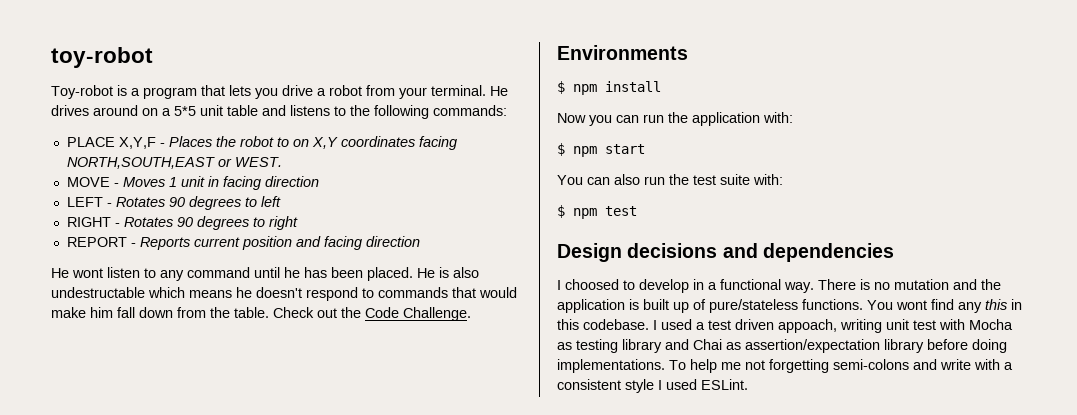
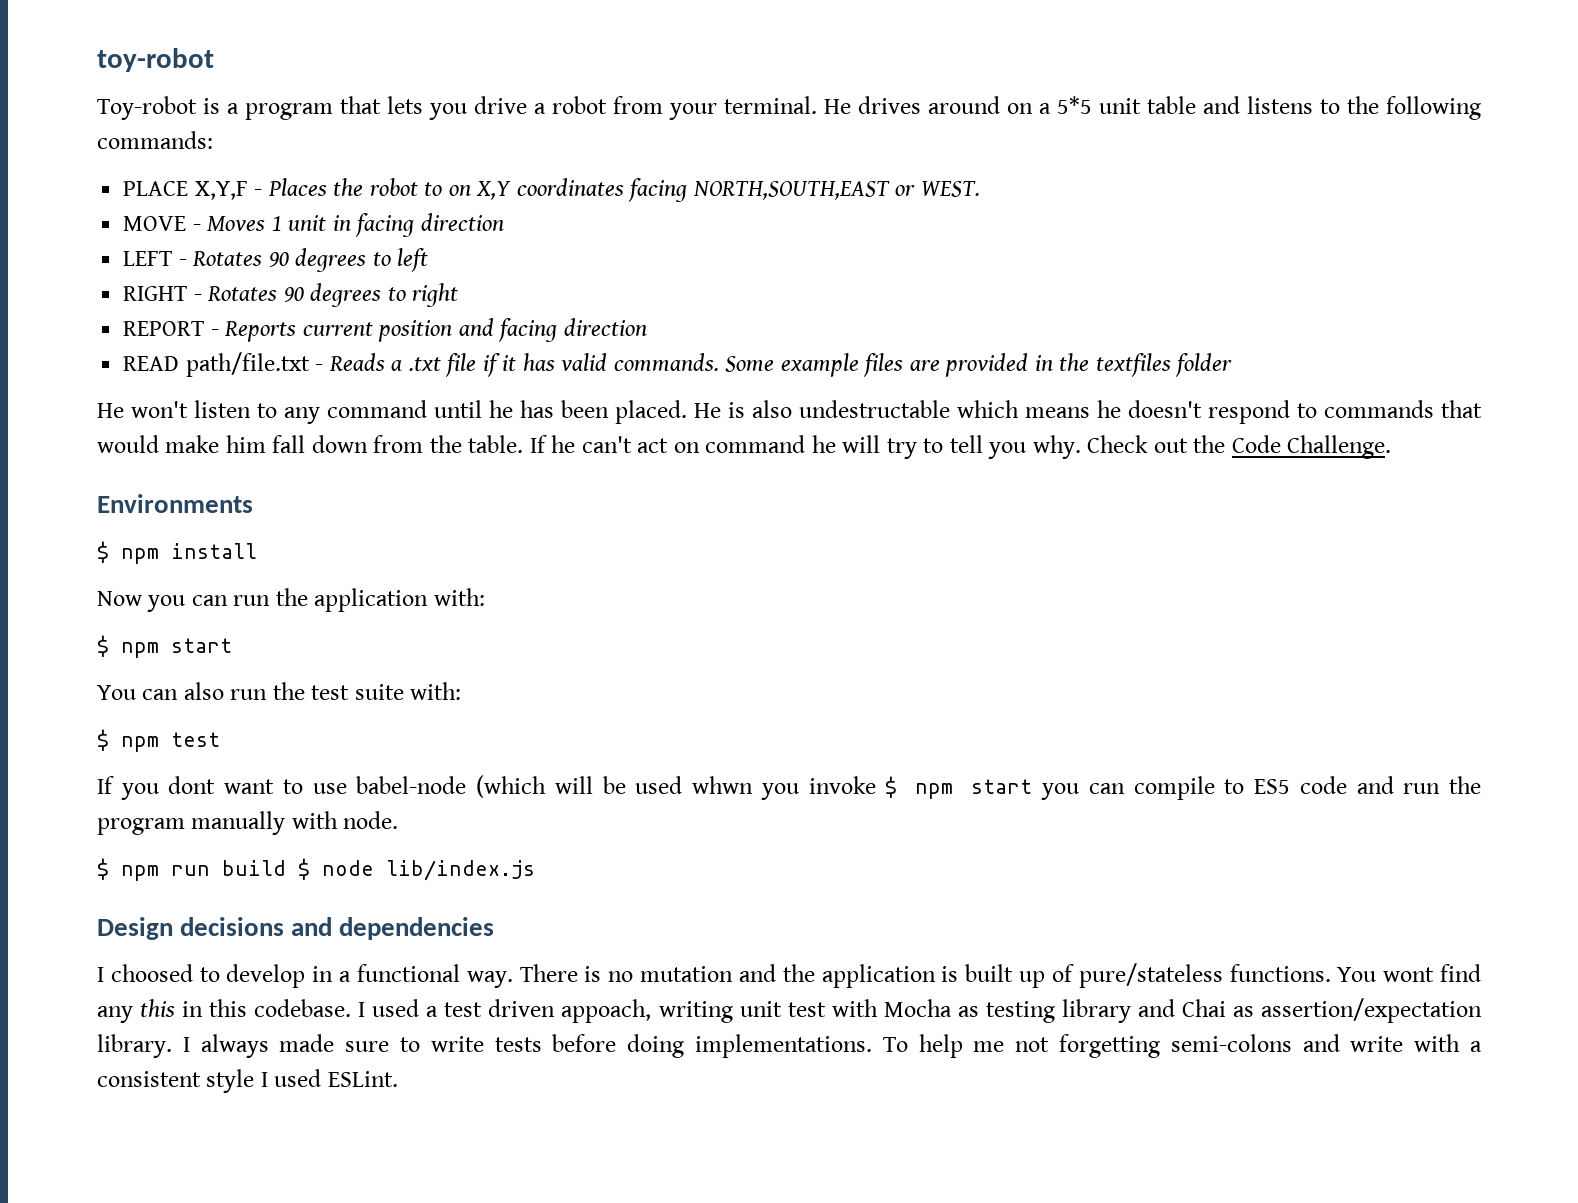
- He wont listen to any command until he has been placed.
+ READ path/file.txt - Reads a .txt file if it has valid commands. Some example files are provided in the textfiles folder
+ He won't listen to any command until he has been placed.
+ If he can't act on command he will try to tell you why.
+ If you dont want to use babel-node (which will be used whwn you invoke $ npm start you can compile to ES5 code and run the program manually with node.
+ $ npm run build $ node lib/index.js
- I used a test driven appoach, writing unit test with Mocha as testing library and Chai as assertion/expectation library before doing implementations.
+ I used a test driven appoach, writing unit test with Mocha as testing library and Chai as assertion/expectation library. I always made sure to write tests before doing implementations.

